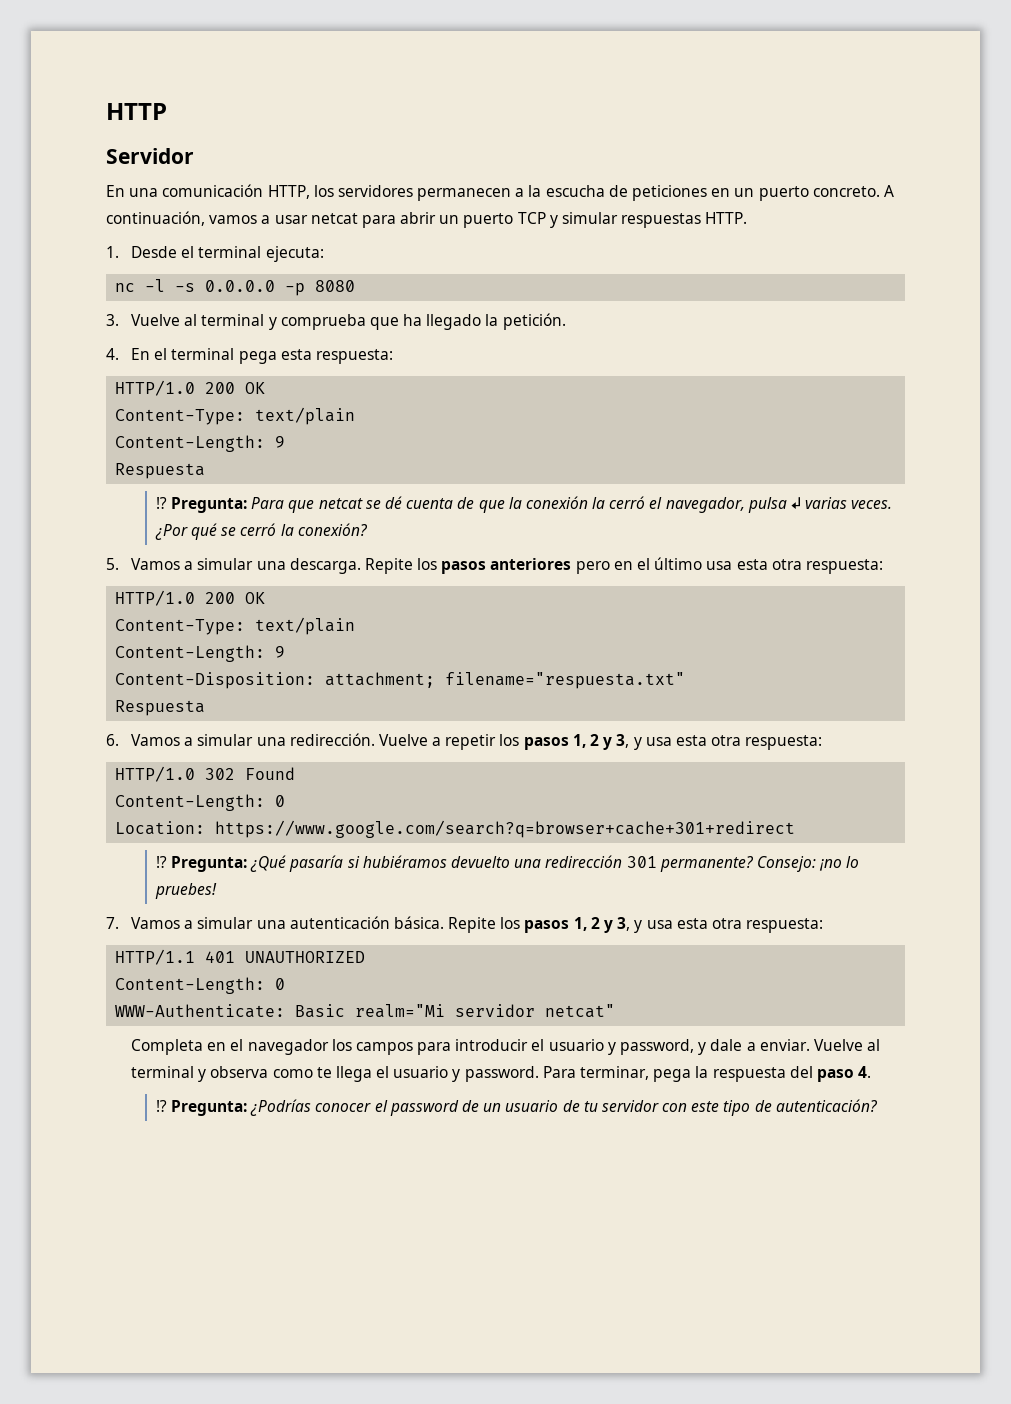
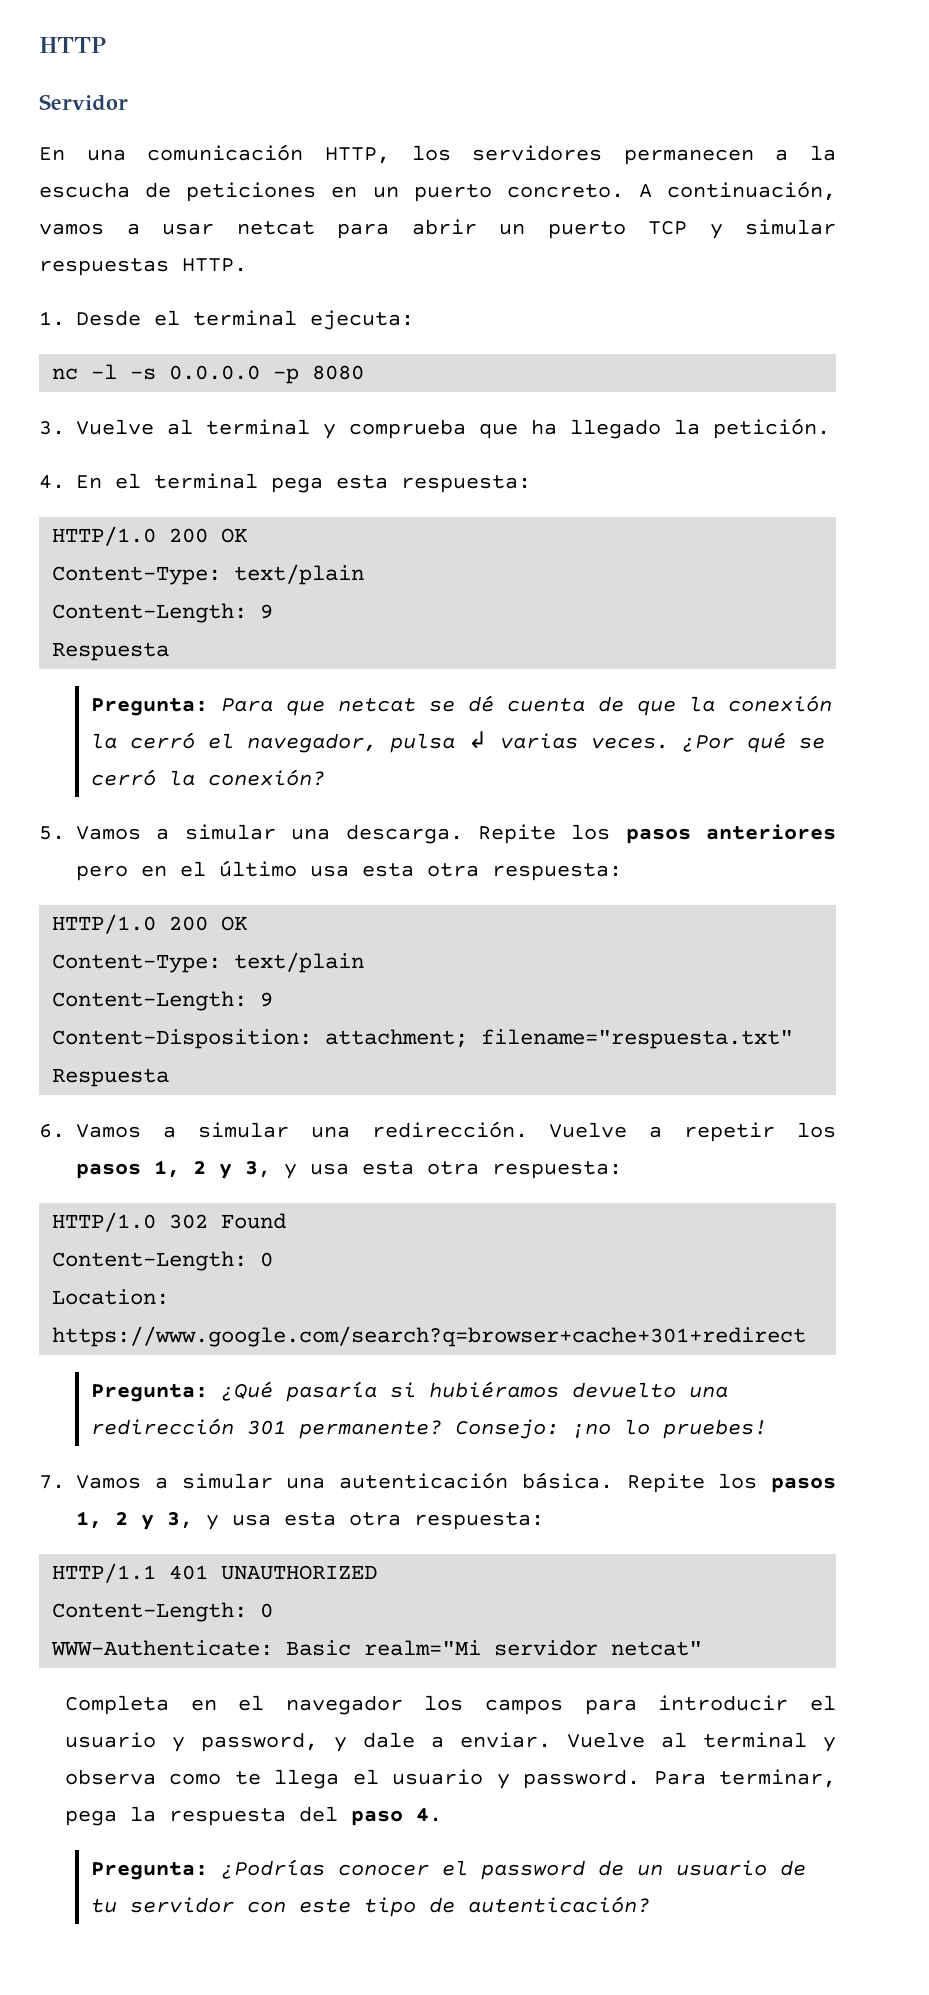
- ⁉ Pregunta: Para que netcat se dé cuenta de que la conexión la cerró el navegador, pulsa ↲ varias veces.
+ Pregunta: Para que netcat se dé cuenta de que la conexión la cerró el navegador, pulsa ↲ varias veces.
- ⁉ Pregunta: ¿Qué pasaría si hubiéramos devuelto una redirección 301 permanente?
+ Pregunta: ¿Qué pasaría si hubiéramos devuelto una redirección 301 permanente?
- ⁉ Pregunta: ¿Podrías conocer el password de un usuario de tu servidor con este tipo de autenticación?
+ Pregunta: ¿Podrías conocer el password de un usuario de tu servidor con este tipo de autenticación?

